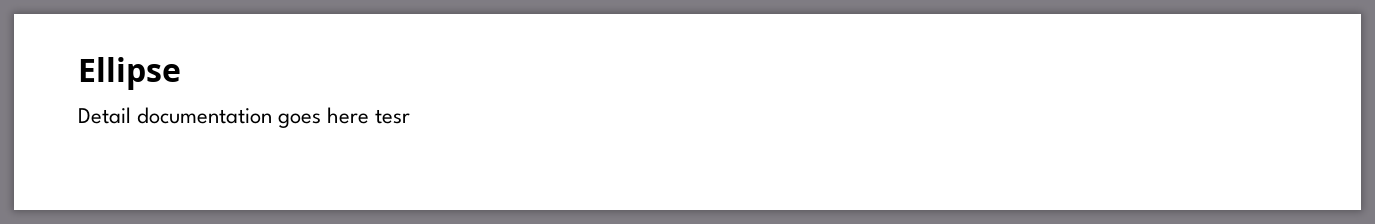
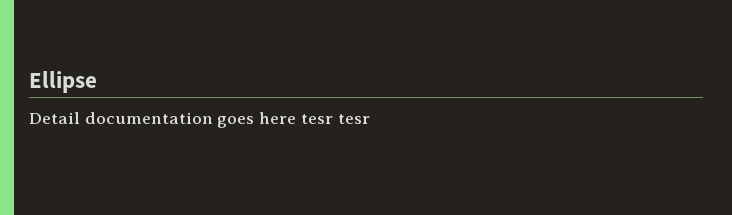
- Detail documentation goes here tesr
+ Detail documentation goes here tesr tesr

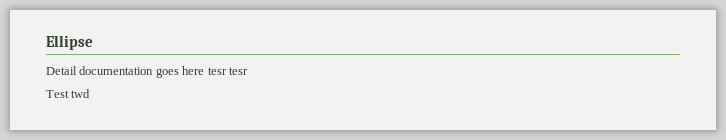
+ Test twd

